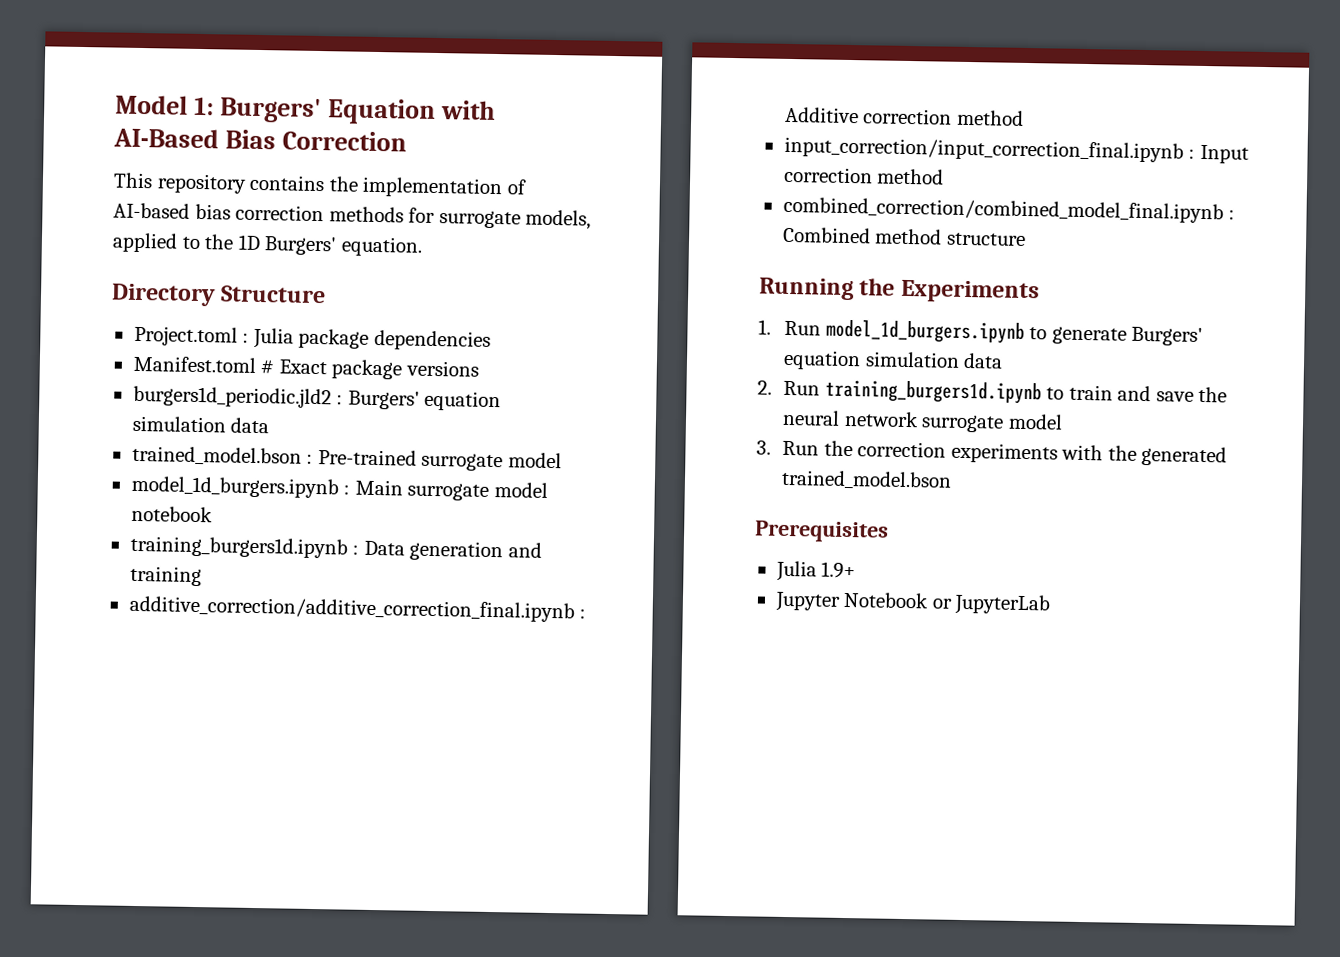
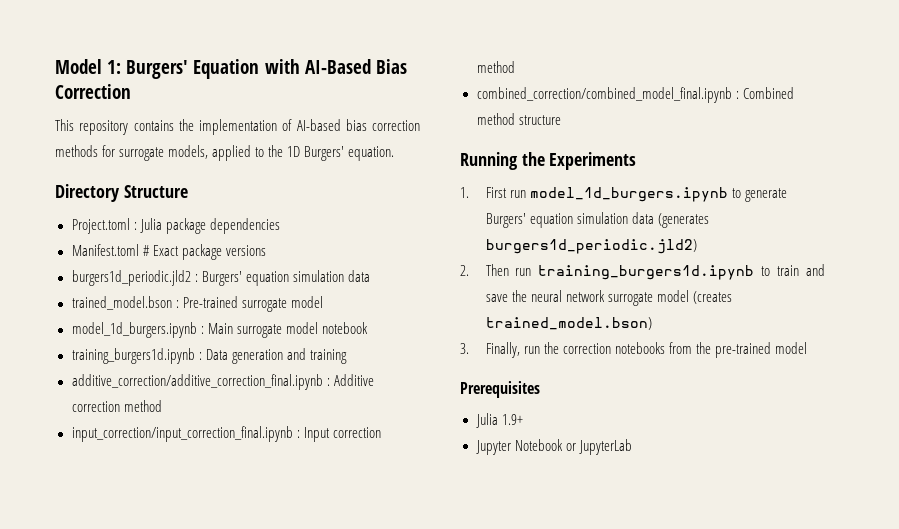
- 1. Run model_1d_burgers.ipynb to generate Burgers' equation simulation data
+ 1. First run model_1d_burgers.ipynb to generate Burgers' equation simulation data (generates burgers1d_periodic.jld2)
- 2. Run training_burgers1d.ipynb to train and save the neural network surrogate model
+ 2. Then run training_burgers1d.ipynb to train and save the neural network surrogate model (creates trained_model.bson)
- 3. Run the correction experiments with the generated trained_model.bson
+ 3. Finally, run the correction notebooks from the pre-trained model

